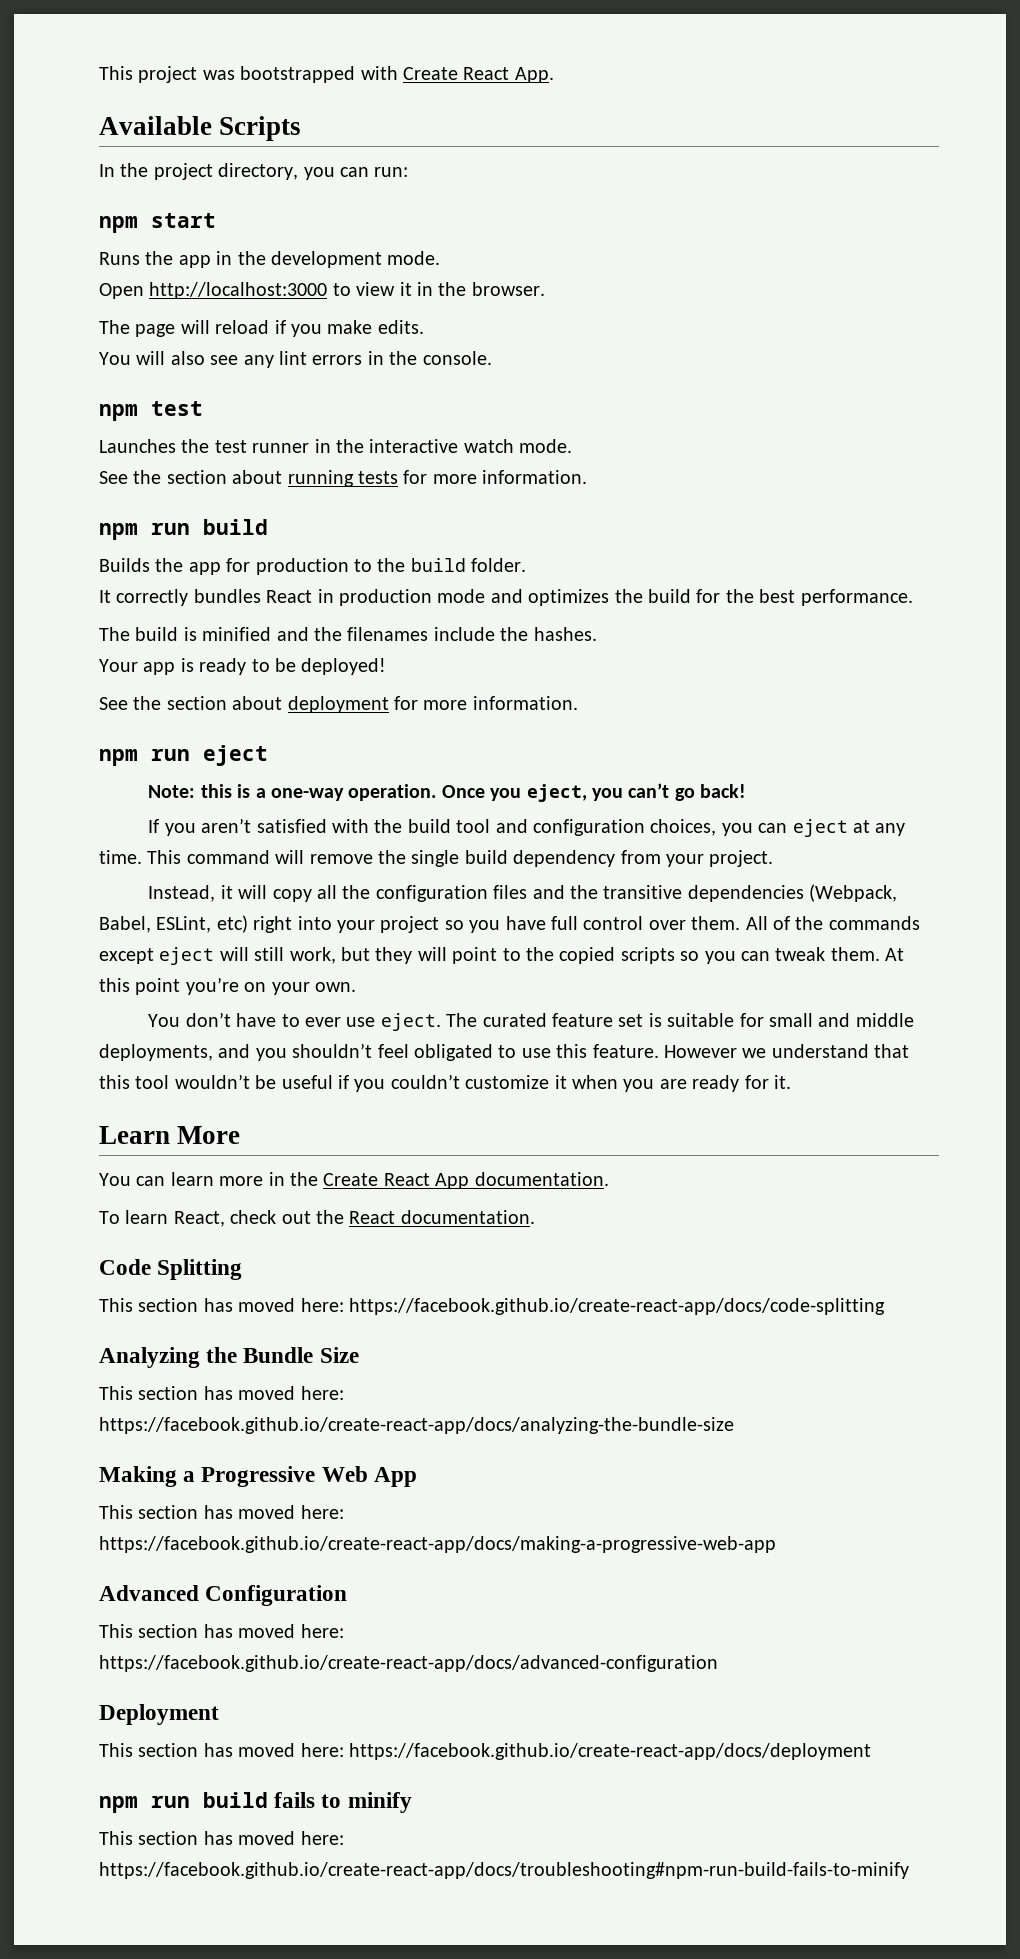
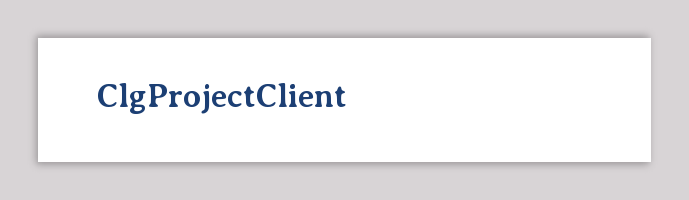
- This project was bootstrapped with Create React App.
- Available Scripts
- In the project directory, you can run:
- npm start
- Runs the app in the development mode.
- Open http://localhost:3000 to view it in the browser.
- The page will reload if you make edits.
- You will also see any lint errors in the console.
- npm test
- Launches the test runner in the interactive watch mode.
- See the section about running tests for more information.
- npm run build
- Builds the app for production to the build folder.
- It correctly bundles React in production mode and optimizes the build for the best performance.
- The build is minified and the filenames include the hashes.
- Your app is ready to be deployed!
- See the section about deployment for more information.
- npm run eject
- Note: this is a one-way operation. Once you eject, you can’t go back!
- If you aren’t satisfied with the build tool and configuration choices, you can eject at any time. This command will remove the single build dependency from your project.
- Instead, it will copy all the configuration files and the transitive dependencies (Webpack, Babel, ESLint, etc) right into your project so you have full control over them. All of the commands except eject will still work, but they will point to the copied scripts so you can tweak them. At this point you’re on your own.
- You don’t have to ever use eject. The curated feature set is suitable for small and middle deployments, and you shouldn’t feel obligated to use this feature. However we understand that this tool wouldn’t be useful if you couldn’t customize it when you are ready for it.
- Learn More
- You can learn more in the Create React App documentation.
- To learn React, check out the React documentation.
- Code Splitting
- This section has moved here: https://facebook.github.io/create-react-app/docs/code-splitting
- Analyzing the Bundle Size
- This section has moved here: https://facebook.github.io/create-react-app/docs/analyzing-the-bundle-size
- Making a Progressive Web App
- This section has moved here: https://facebook.github.io/create-react-app/docs/making-a-progressive-web-app
- Advanced Configuration
- This section has moved here: https://facebook.github.io/create-react-app/docs/advanced-configuration
- Deployment
- This section has moved here: https://facebook.github.io/create-react-app/docs/deployment
- npm run build fails to minify
- This section has moved here: https://facebook.github.io/create-react-app/docs/troubleshooting#npm-run-build-fails-to-minify
+ ClgProjectClient

